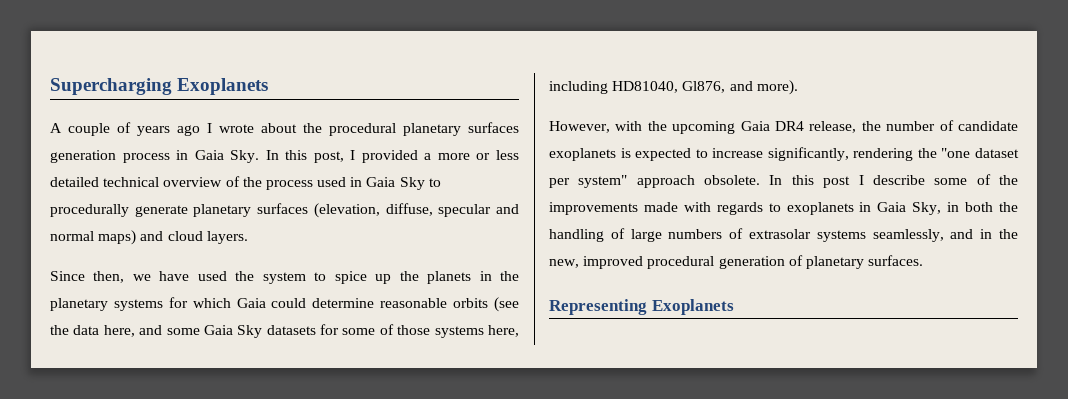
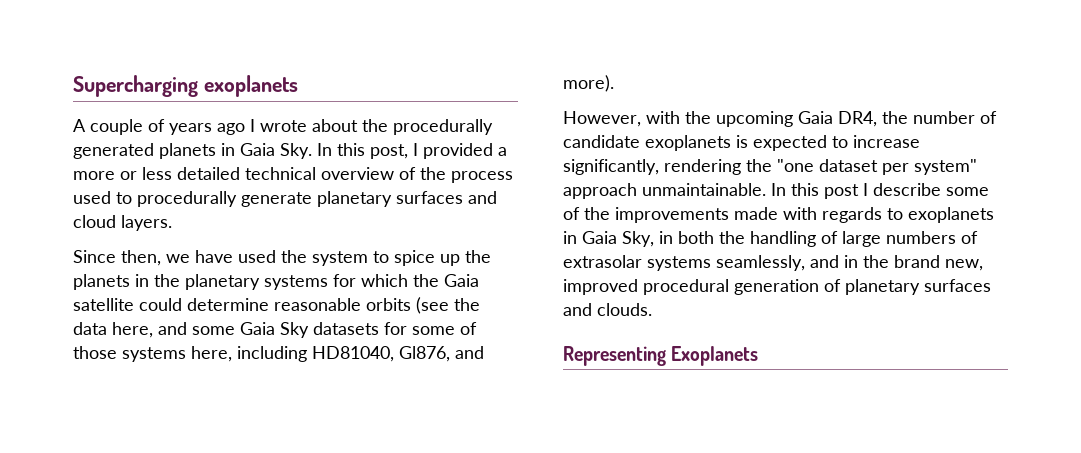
- Supercharging Exoplanets
+ Supercharging exoplanets
- A couple of years ago I wrote about the procedural planetary surfaces generation process in Gaia Sky. In this post, I provided a more or less detailed technical overview of the process used in Gaia Sky to procedurally generate planetary surfaces (elevation, diffuse, specular and normal maps) and cloud layers.
+ A couple of years ago I wrote about the procedurally generated planets in Gaia Sky. In this post, I provided a more or less detailed technical overview of the process used to procedurally generate planetary surfaces and cloud layers.
- Since then, we have used the system to spice up the planets in the planetary systems for which Gaia could determine reasonable orbits (see the data here, and some Gaia Sky datasets for some of those systems here, including HD81040, Gl876, and more).
+ Since then, we have used the system to spice up the planets in the planetary systems for which the Gaia satellite could determine reasonable orbits (see the data here, and some Gaia Sky datasets for some of those systems here, including HD81040, Gl876, and more).
- However, with the upcoming Gaia DR4 release, the number of candidate exoplanets is expected to increase significantly, rendering the "one dataset per system" approach obsolete.
+ However, with the upcoming Gaia DR4, the number of candidate exoplanets is expected to increase significantly, rendering the "one dataset per system" approach unmaintainable.
- In this post I describe some of the improvements made with regards to exoplanets in Gaia Sky, in both the handling of large numbers of extrasolar systems seamlessly, and in the new, improved procedural generation of planetary surfaces.
+ In this post I describe some of the improvements made with regards to exoplanets in Gaia Sky, in both the handling of large numbers of extrasolar systems seamlessly, and in the brand new, improved procedural generation of planetary surfaces and clouds.

